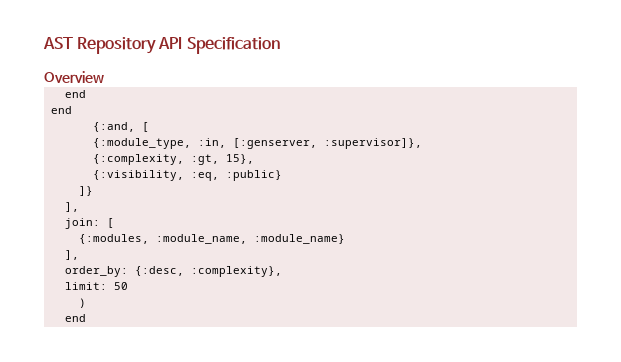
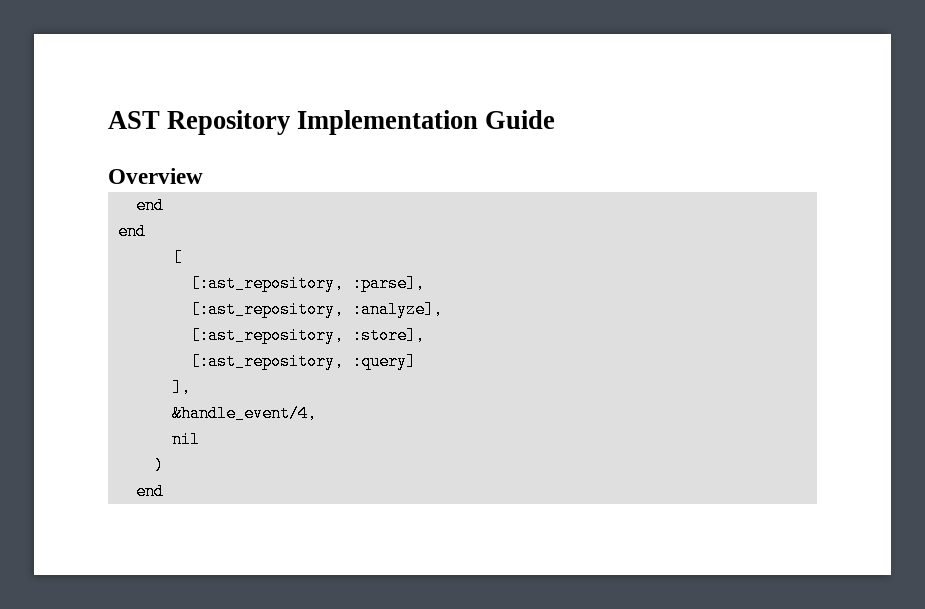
- AST Repository API Specification
+ AST Repository Implementation Guide
- {:and, [
- {:module_type, :in, [:genserver, :supervisor]},
- {:complexity, :gt, 15},
- {:visibility, :eq, :public}
- ]}
+ [
+ [:ast_repository, :parse],
+ [:ast_repository, :analyze],
+ [:ast_repository, :store],
+ [:ast_repository, :query]
  ],
- join: [
- {:modules, :module_name, :module_name}
- ],
- order_by: {:desc, :complexity},
- limit: 50
+ &handle_event/4,
+ nil

